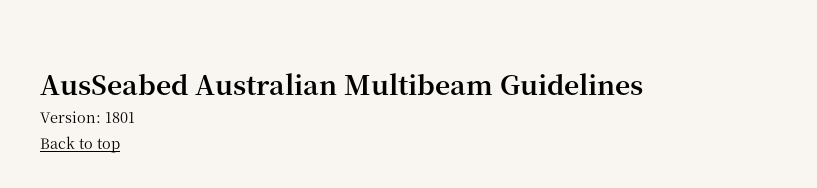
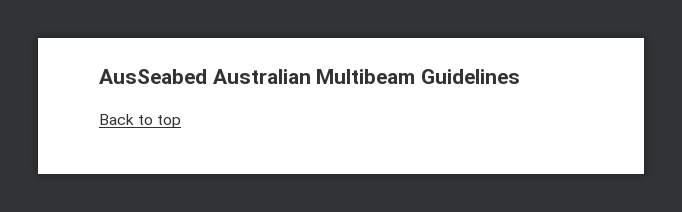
- Version: 1801

